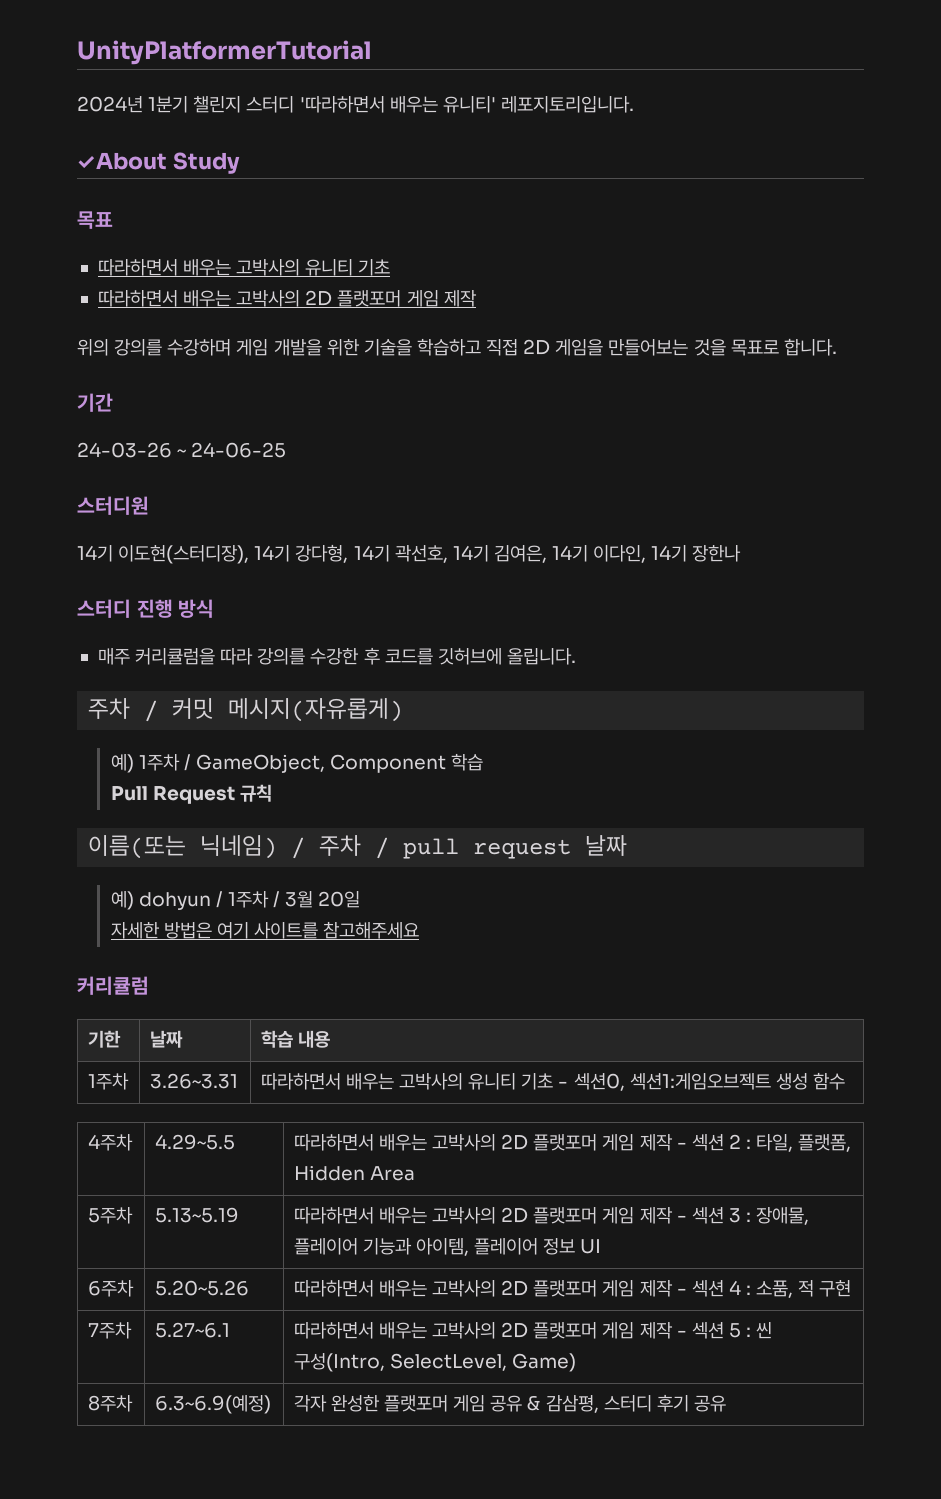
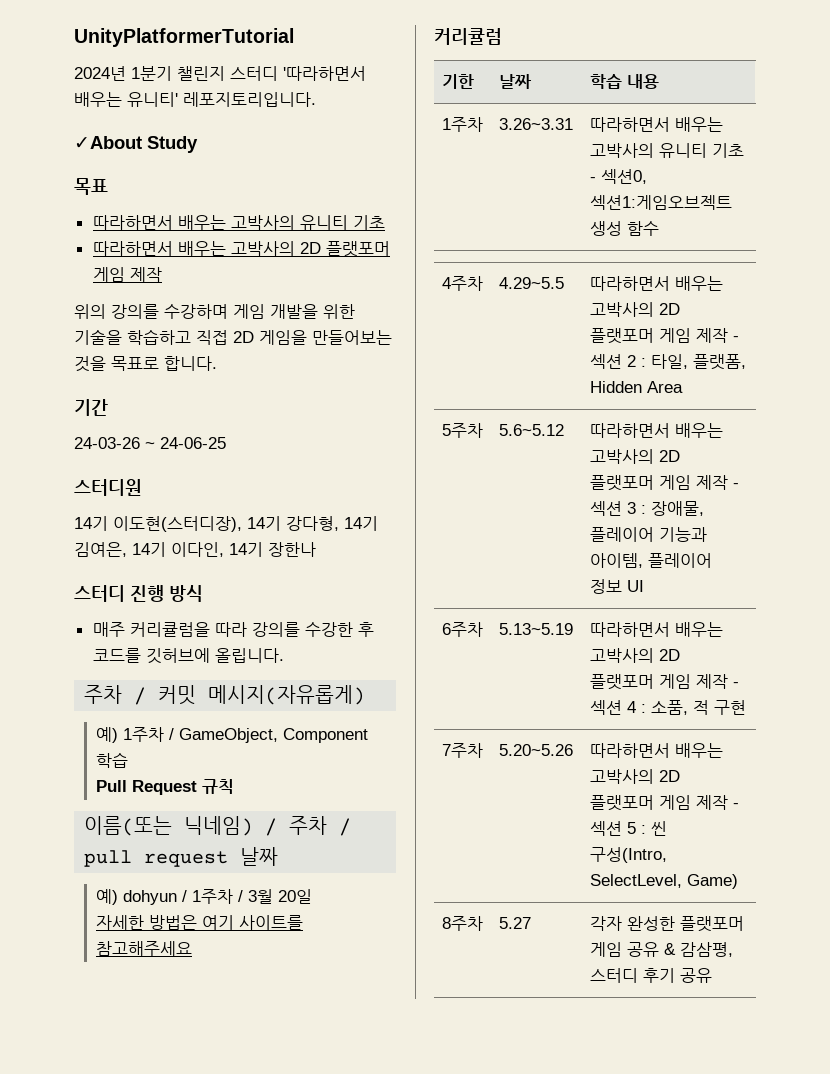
- 14기 이도현(스터디장), 14기 강다형, 14기 곽선호, 14기 김여은, 14기 이다인, 14기 장한나
+ 14기 이도현(스터디장), 14기 강다형, 14기 김여은, 14기 이다인, 14기 장한나
- 5주차 | 5.13~5.19 | 따라하면서 배우는 고박사의 2D 플랫포머 게임 제작 - 섹션 3 : 장애물, 플레이어 기능과 아이템, 플레이어 정보 UI
+ 5주차 | 5.6~5.12 | 따라하면서 배우는 고박사의 2D 플랫포머 게임 제작 - 섹션 3 : 장애물, 플레이어 기능과 아이템, 플레이어 정보 UI
- 6주차 | 5.20~5.26 | 따라하면서 배우는 고박사의 2D 플랫포머 게임 제작 - 섹션 4 : 소품, 적 구현
+ 6주차 | 5.13~5.19 | 따라하면서 배우는 고박사의 2D 플랫포머 게임 제작 - 섹션 4 : 소품, 적 구현
- 7주차 | 5.27~6.1 | 따라하면서 배우는 고박사의 2D 플랫포머 게임 제작 - 섹션 5 : 씬 구성(Intro, SelectLevel, Game)
+ 7주차 | 5.20~5.26 | 따라하면서 배우는 고박사의 2D 플랫포머 게임 제작 - 섹션 5 : 씬 구성(Intro, SelectLevel, Game)
- 8주차 | 6.3~6.9(예정) | 각자 완성한 플랫포머 게임 공유 & 감삼평, 스터디 후기 공유
+ 8주차 | 5.27 | 각자 완성한 플랫포머 게임 공유 & 감삼평, 스터디 후기 공유

